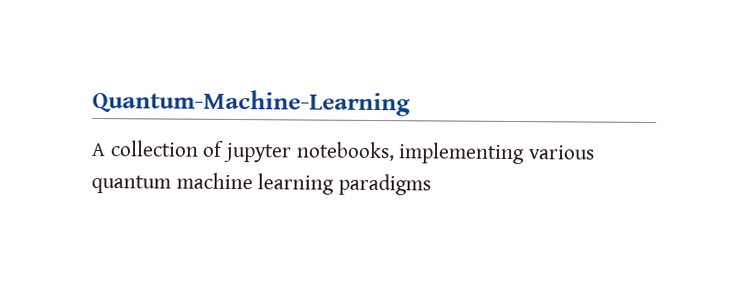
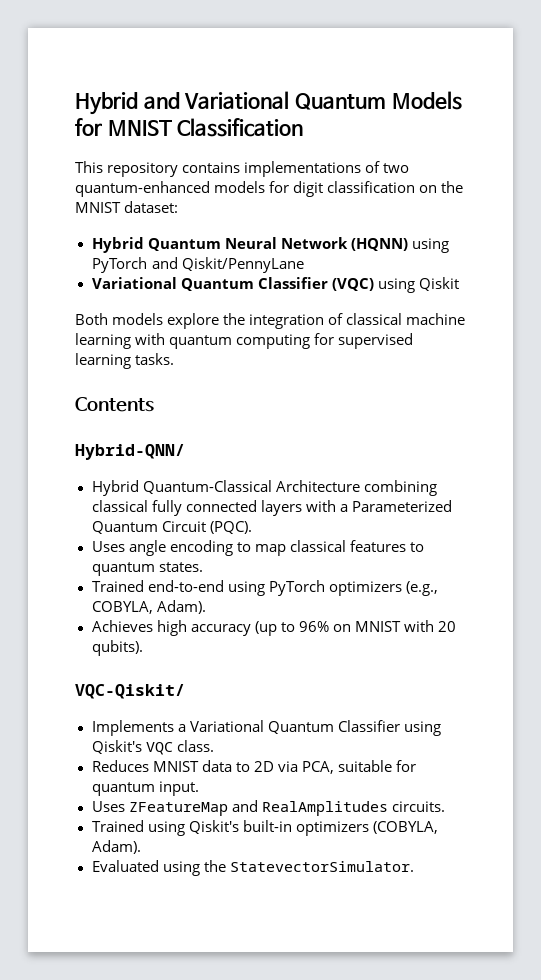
- Quantum-Machine-Learning
- A collection of jupyter notebooks, implementing various quantum machine learning paradigms
+ Hybrid and Variational Quantum Models for MNIST Classification
+ This repository contains implementations of two quantum-enhanced models for digit classification on the MNIST dataset:
+ Hybrid Quantum Neural Network (HQNN) using PyTorch and Qiskit/PennyLane
+ Variational Quantum Classifier (VQC) using Qiskit
+ Both models explore the integration of classical machine learning with quantum computing for supervised learning tasks.
+ Contents
+ Hybrid-QNN/
+ Hybrid Quantum-Classical Architecture combining classical fully connected layers with a Parameterized Quantum Circuit (PQC).
+ Uses angle encoding to map classical features to quantum states.
+ Trained end-to-end using PyTorch optimizers (e.g., COBYLA, Adam).
+ Achieves high accuracy (up to 96% on MNIST with 20 qubits).
+ VQC-Qiskit/
+ Implements a Variational Quantum Classifier using Qiskit's VQC class.
+ Reduces MNIST data to 2D via PCA, suitable for quantum input.
+ Uses ZFeatureMap and RealAmplitudes circuits.
+ Trained using Qiskit's built-in optimizers (COBYLA, Adam).
+ Evaluated using the StatevectorSimulator.

